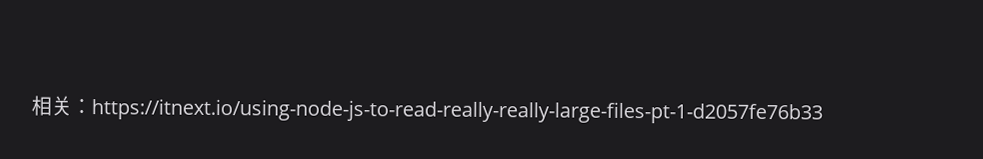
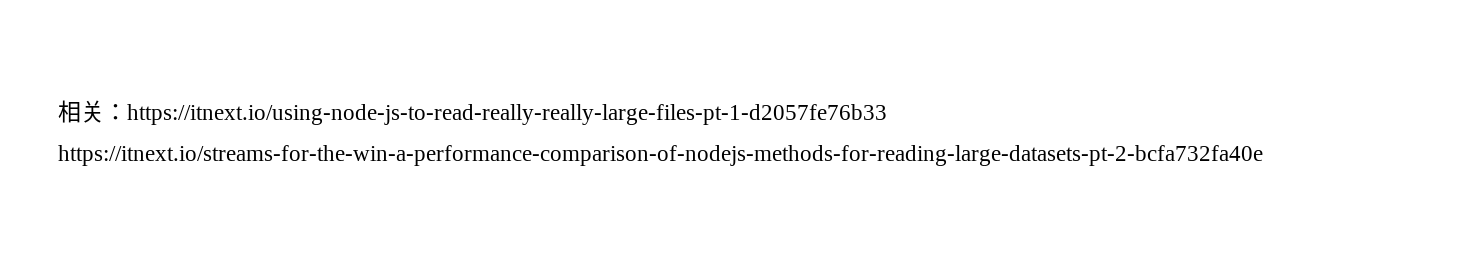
- 相关：https://itnext.io/using-node-js-to-read-really-really-large-files-pt-1-d2057fe76b33
+ 相关：https://itnext.io/using-node-js-to-read-really-really-large-files-pt-1-d2057fe76b33 https://itnext.io/streams-for-the-win-a-performance-comparison-of-nodejs-methods-for-reading-large-datasets-pt-2-bcfa732fa40e

